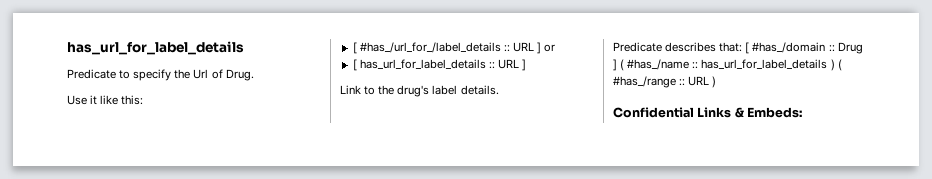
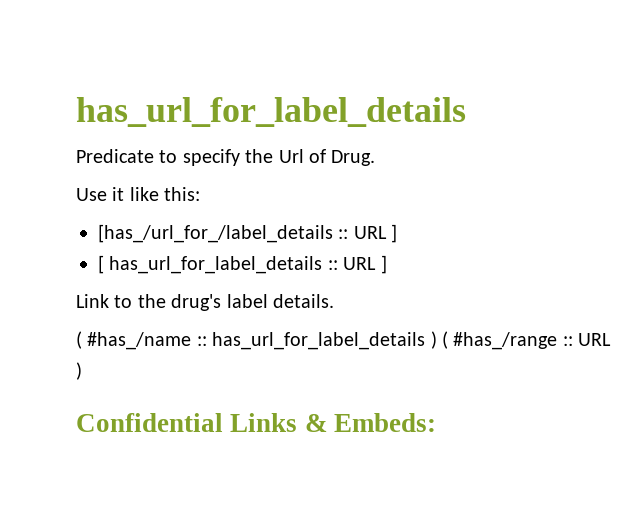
- [ #has_/url_for_/label_details :: URL ] or
+ [has_/url_for_/label_details :: URL ]
- Predicate describes that: [ #has_/domain :: Drug ] ( #has_/name :: has_url_for_label_details ) ( #has_/range :: URL )
+ ( #has_/name :: has_url_for_label_details ) ( #has_/range :: URL )

